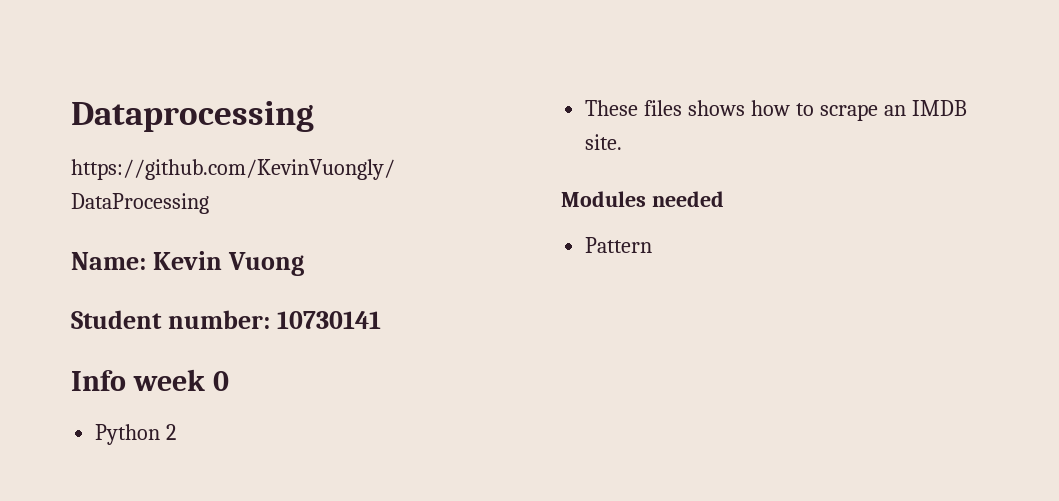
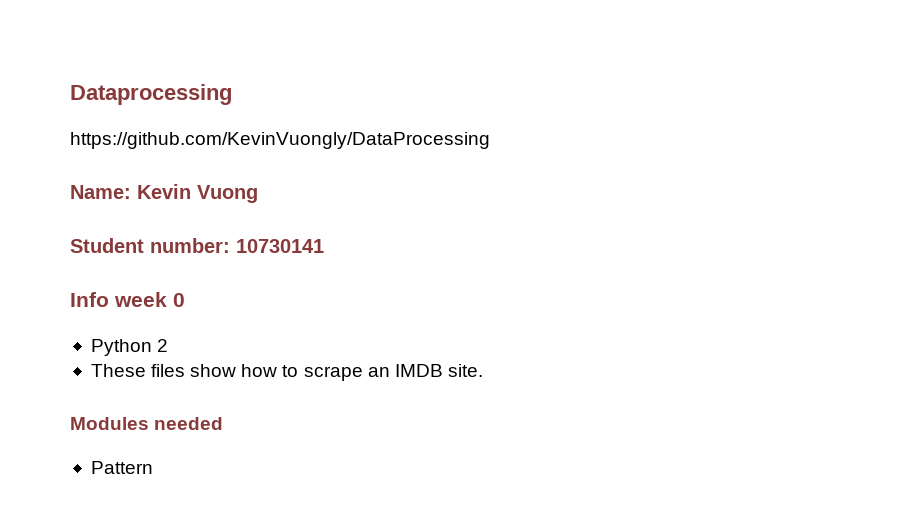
- These files shows how to scrape an IMDB site.
+ These files show how to scrape an IMDB site.

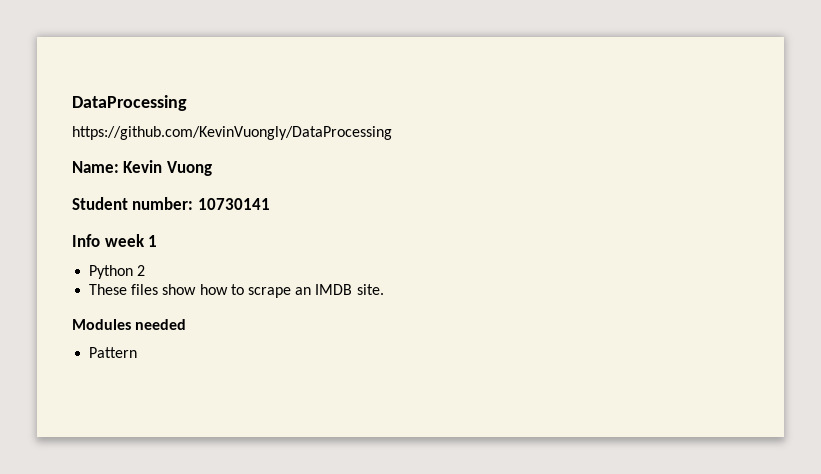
- Dataprocessing
+ DataProcessing
- Info week 0
+ Info week 1

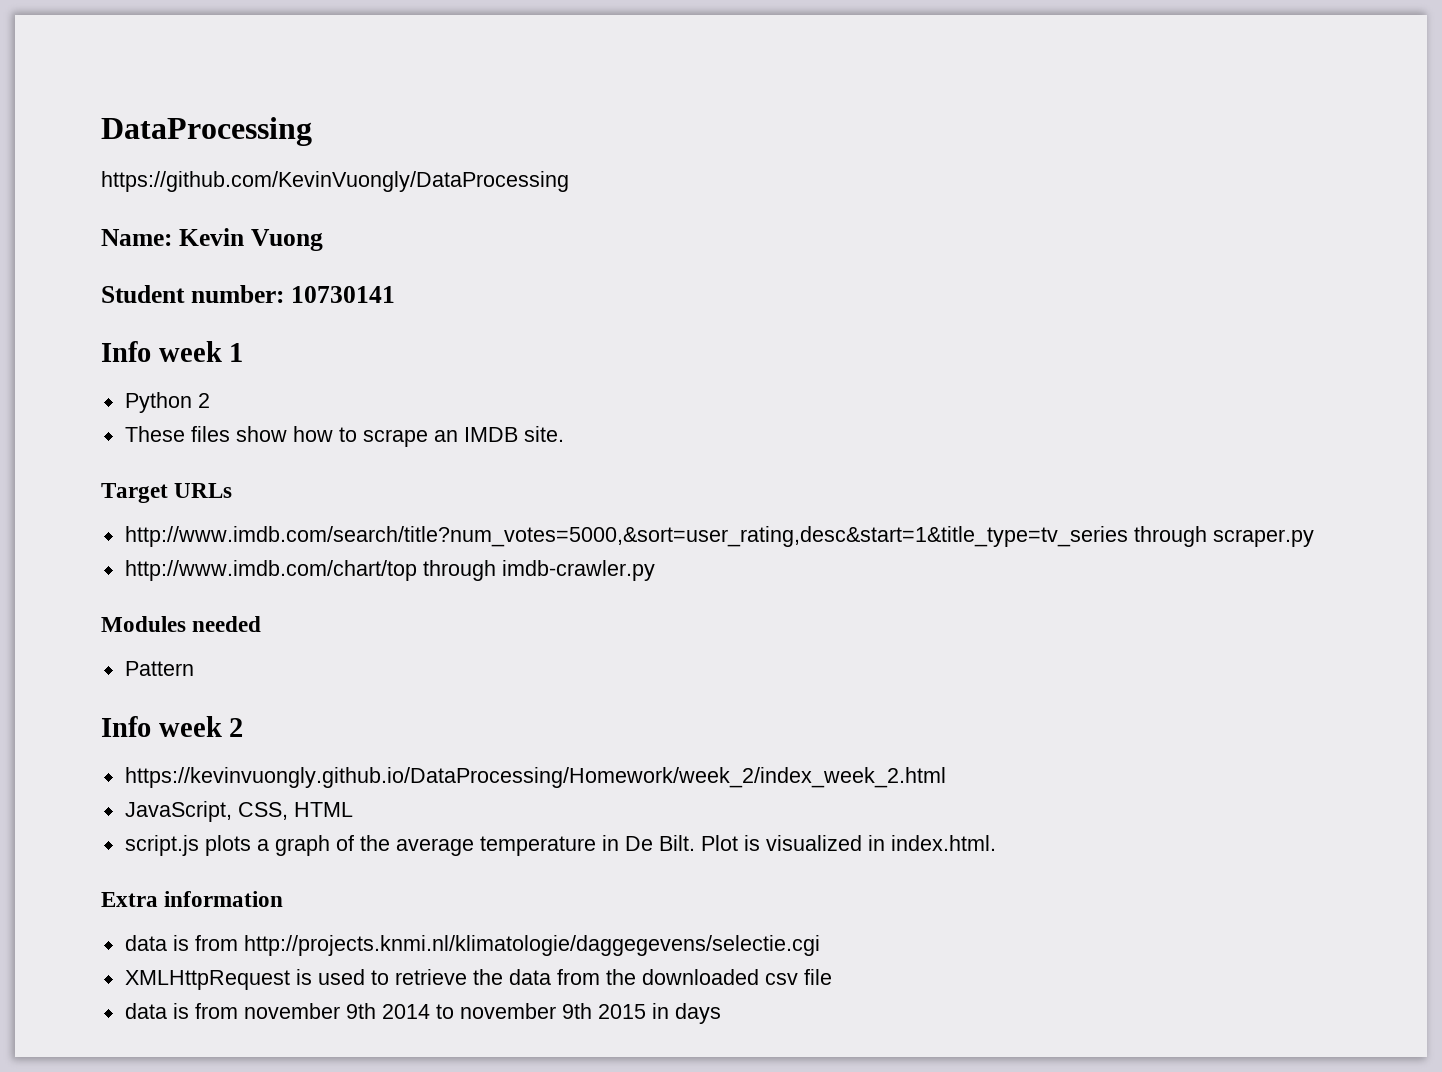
+ Target URLs
+ http://www.imdb.com/search/title?num_votes=5000,&sort=user_rating,desc&start=1&title_type=tv_series through scraper.py
+ http://www.imdb.com/chart/top through imdb-crawler.py
  Modules needed
  Pattern
+ Info week 2
+ https://kevinvuongly.github.io/DataProcessing/Homework/week_2/index_week_2.html
+ JavaScript, CSS, HTML
+ script.js plots a graph of the average temperature in De Bilt. Plot is visualized in index.html.
+ Extra information
+ data is from http://projects.knmi.nl/klimatologie/daggegevens/selectie.cgi
+ XMLHttpRequest is used to retrieve the data from the downloaded csv file
+ data is from november 9th 2014 to november 9th 2015 in days

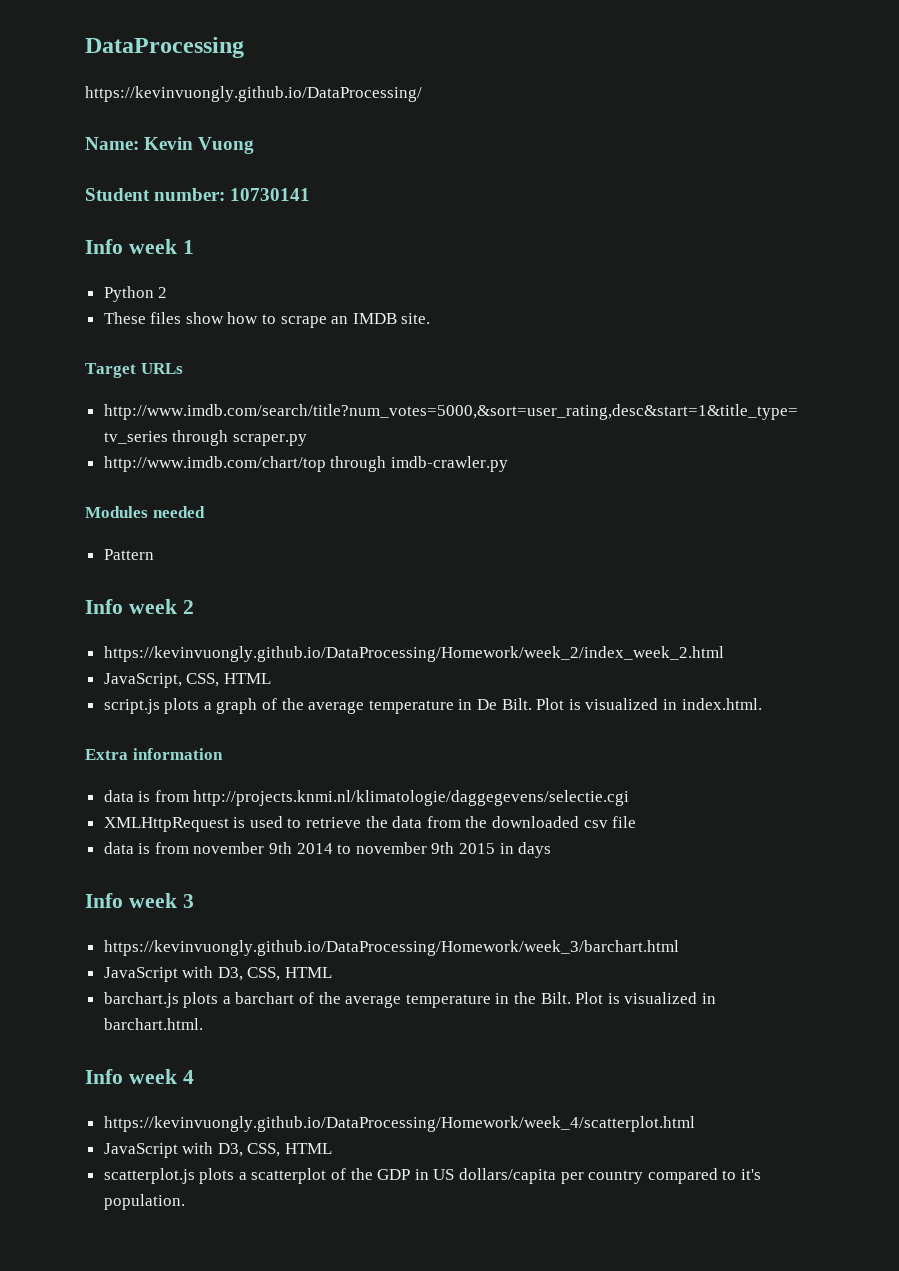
- https://github.com/KevinVuongly/DataProcessing
+ https://kevinvuongly.github.io/DataProcessing/
+ Info week 3
+ https://kevinvuongly.github.io/DataProcessing/Homework/week_3/barchart.html
+ JavaScript with D3, CSS, HTML
+ barchart.js plots a barchart of the average temperature in the Bilt. Plot is visualized in barchart.html.
+ Info week 4
+ https://kevinvuongly.github.io/DataProcessing/Homework/week_4/scatterplot.html
+ JavaScript with D3, CSS, HTML
+ scatterplot.js plots a scatterplot of the GDP in US dollars/capita per country compared to it's population.

